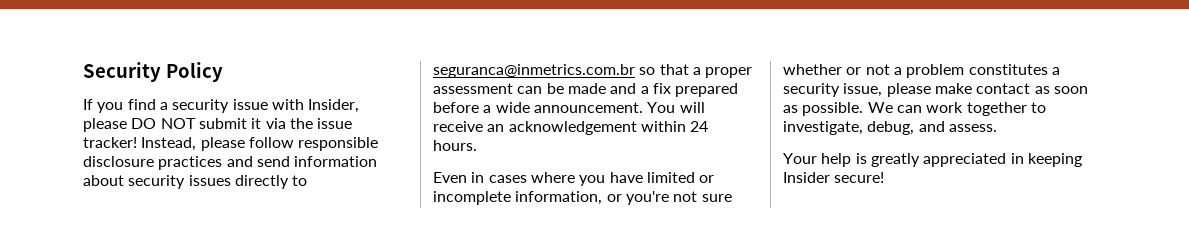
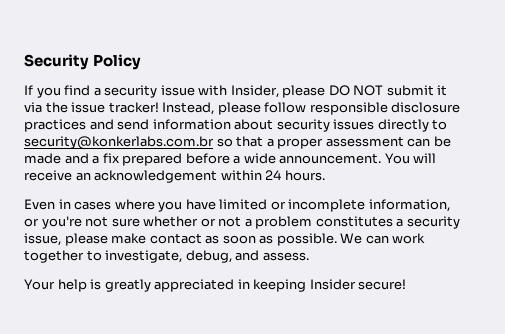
- Instead, please follow responsible disclosure practices and send information about security issues directly to seguranca@inmetrics.com.br so that a proper assessment can be made and a fix prepared before a wide announcement.
+ Instead, please follow responsible disclosure practices and send information about security issues directly to security@konkerlabs.com.br so that a proper assessment can be made and a fix prepared before a wide announcement.

